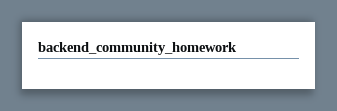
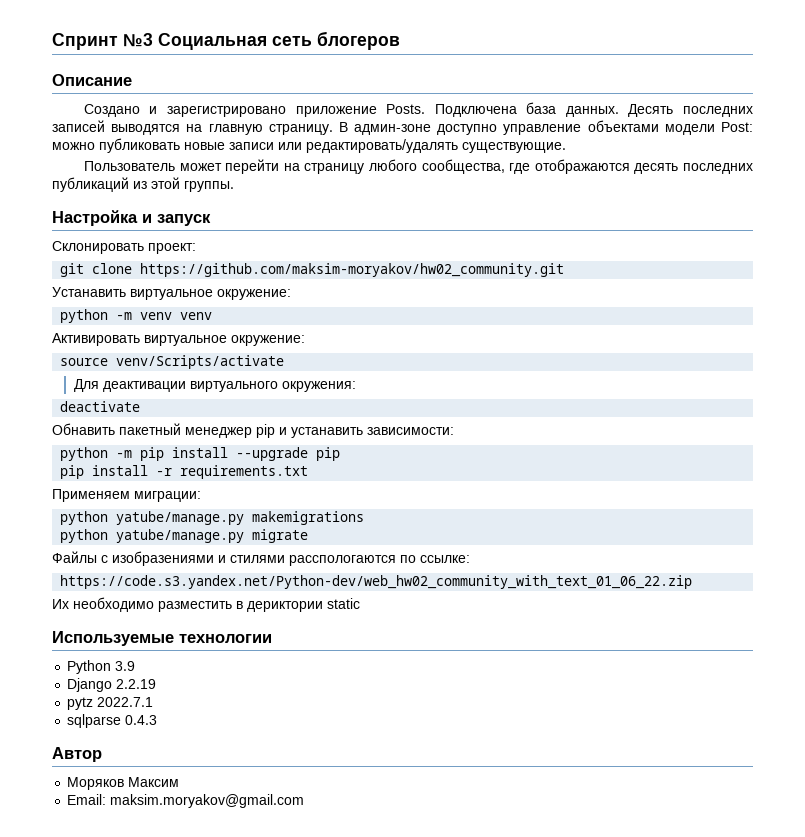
- backend_community_homework
+ Спринт №3 Социальная сеть блогеров
+ Описание
+ Создано и зарегистрировано приложение Posts. Подключена база данных. Десять последних записей выводятся на главную страницу. В админ-зоне доступно управление объектами модели Post: можно публиковать новые записи или редактировать/удалять существующие.
+ Пользователь может перейти на страницу любого сообщества, где отображаются десять последних публикаций из этой группы.
+ Настройка и запуск
+ Склонировать проект:
+ git clone https://github.com/maksim-moryakov/hw02_community.git
+ Устанавить виртуальное окружение:
+ python -m venv venv
+ Активировать виртуальное окружение:
+ source venv/Scripts/activate
+ Для деактивации виртуального окружения:
+ deactivate
+ Обнавить пакетный менеджер pip и устанавить зависимости:
+ python -m pip install --upgrade pip
+ pip install -r requirements.txt
+ Применяем миграции:
+ python yatube/manage.py makemigrations
+ python yatube/manage.py migrate
+ Файлы с изобразениями и стилями расспологаются по ссылке:
+ https://code.s3.yandex.net/Python-dev/web_hw02_community_with_text_01_06_22.zip
+ Их необходимо разместить в дериктории static
+ Используемые технологии
+ Python 3.9
+ Django 2.2.19
+ pytz 2022.7.1
+ sqlparse 0.4.3
+ Автор
+ Моряков Максим
+ Email: maksim.moryakov@gmail.com

